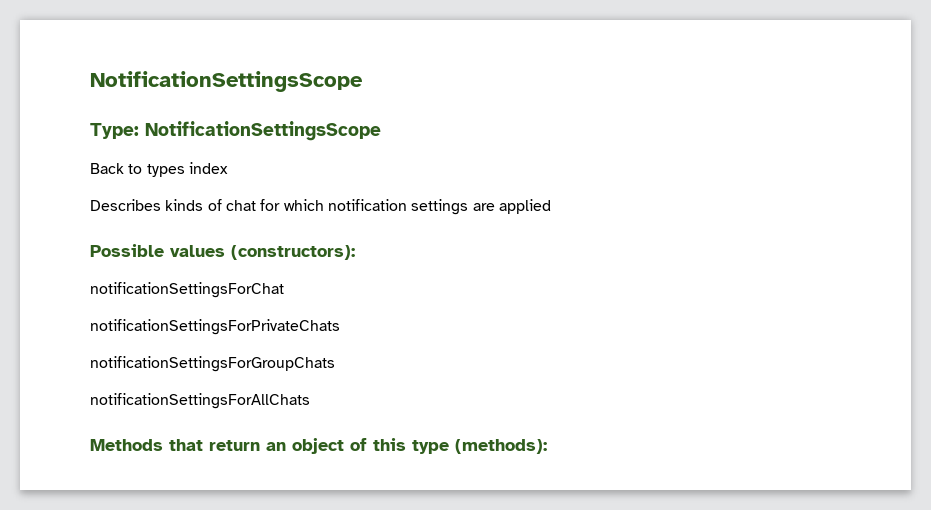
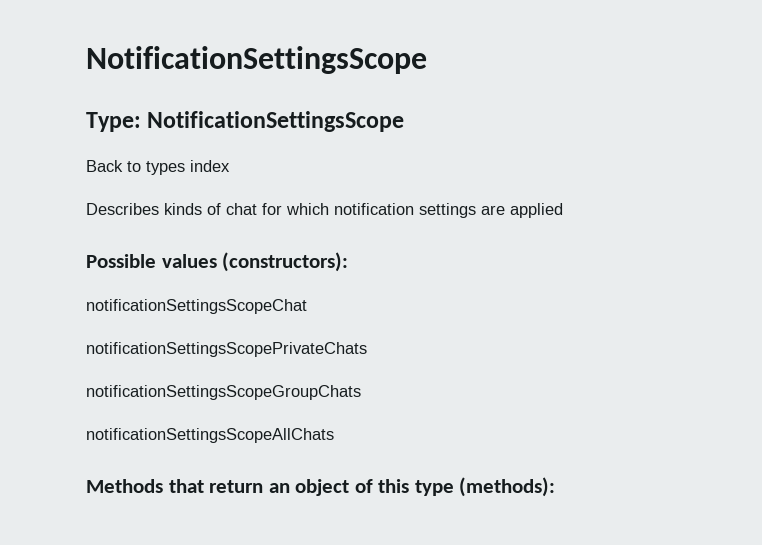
- notificationSettingsForChat
- notificationSettingsForPrivateChats
- notificationSettingsForGroupChats
- notificationSettingsForAllChats
+ notificationSettingsScopeChat
+ notificationSettingsScopePrivateChats
+ notificationSettingsScopeGroupChats
+ notificationSettingsScopeAllChats

